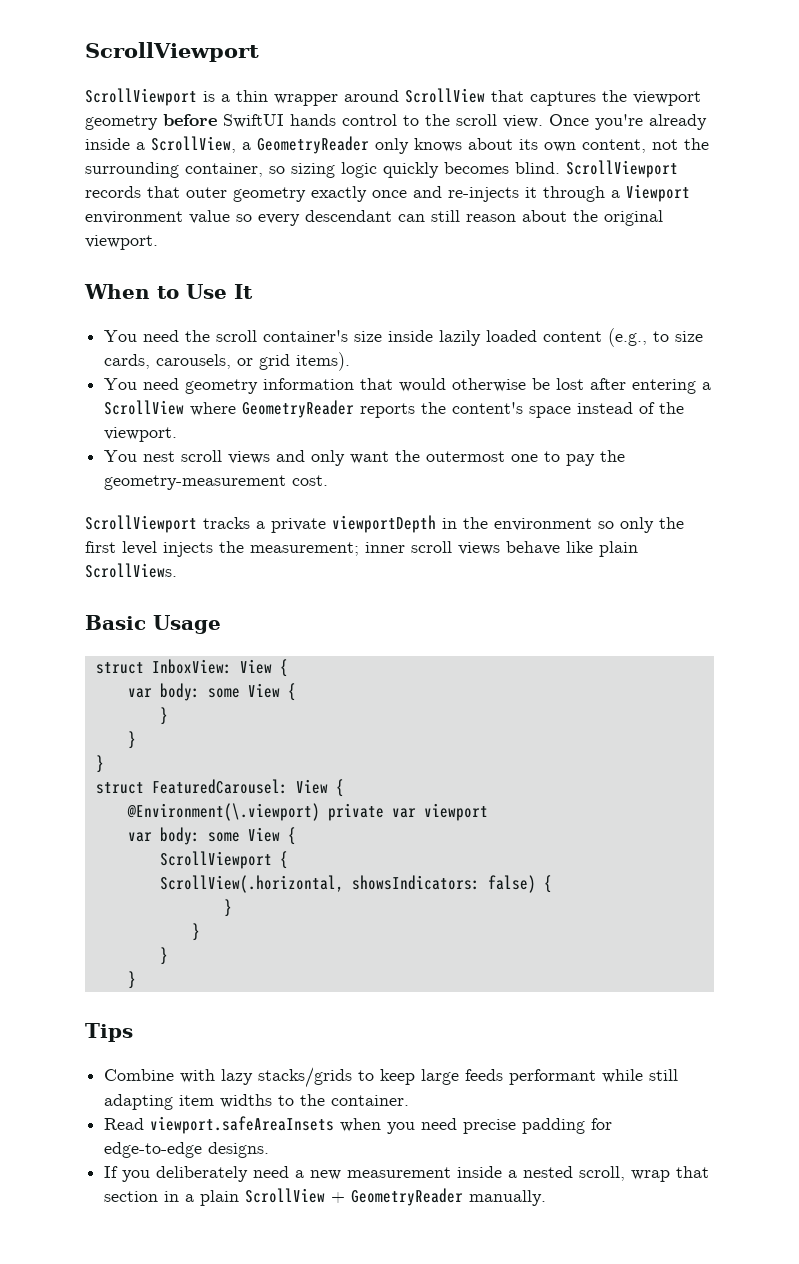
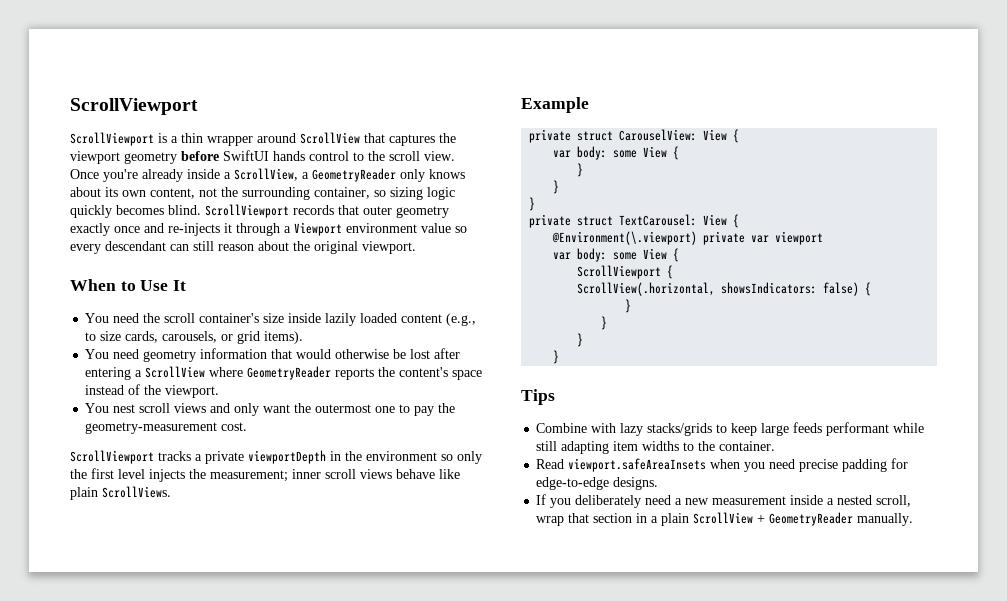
- Basic Usage
- struct InboxView: View {
+ Example
+ private struct CarouselView: View {
- struct FeaturedCarousel: View {
+ private struct TextCarousel: View {

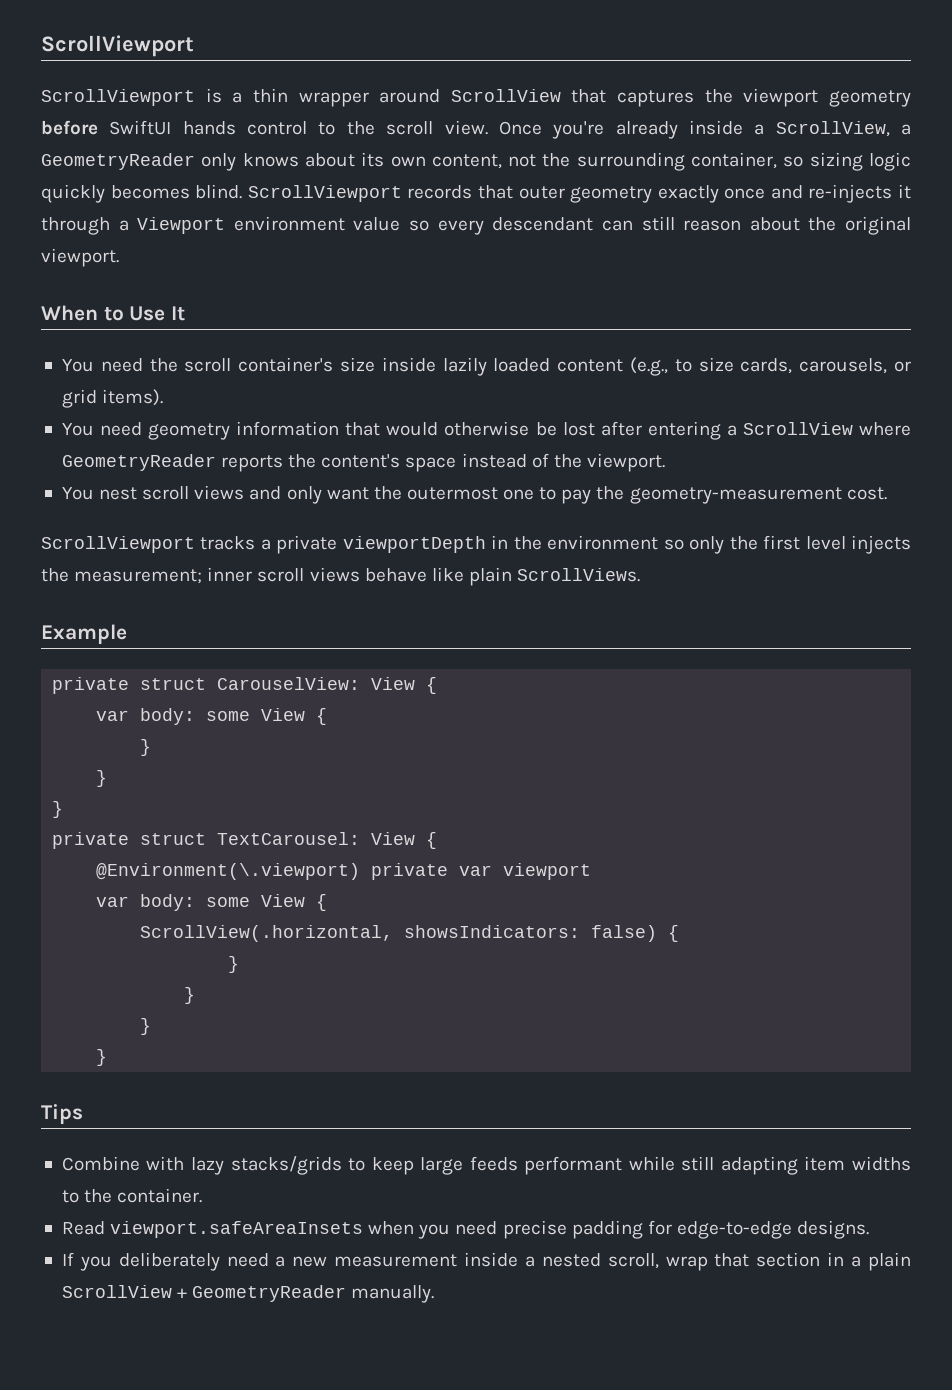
- ScrollViewport {

